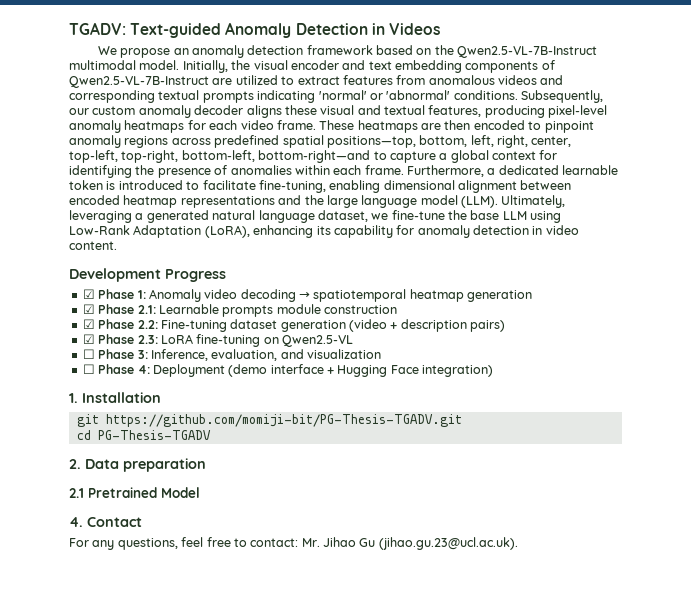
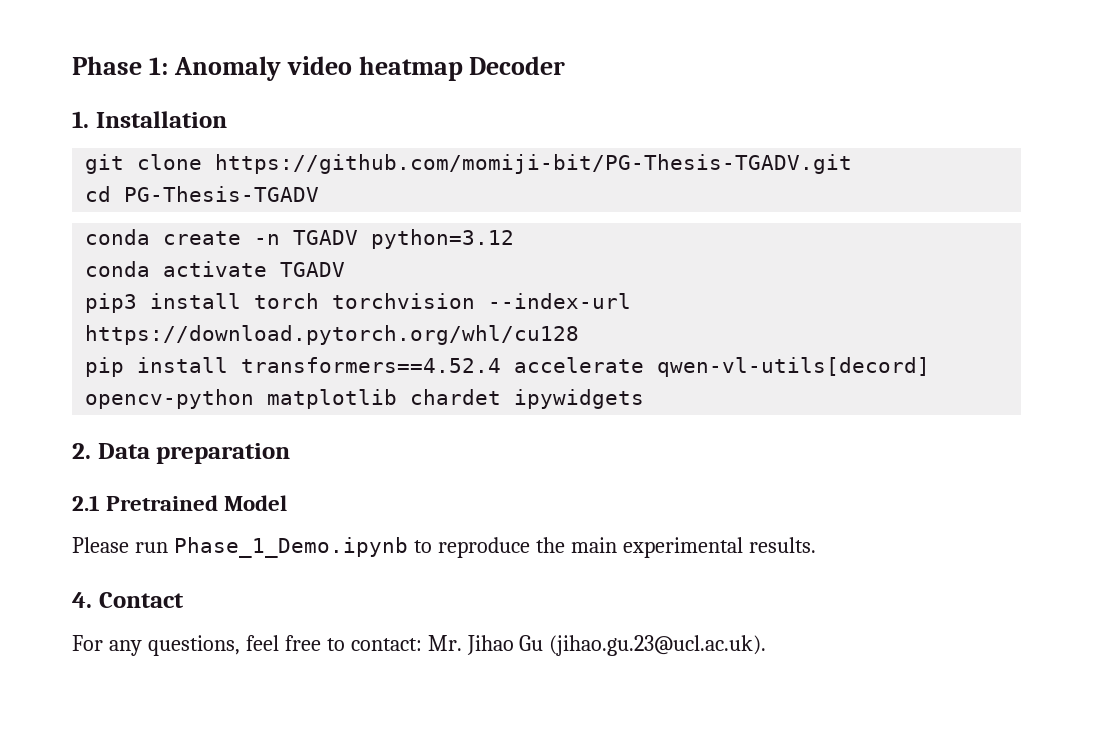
- TGADV: Text-guided Anomaly Detection in Videos
- We propose an anomaly detection framework based on the Qwen2.5-VL-7B-Instruct multimodal model. Initially, the visual encoder and text embedding components of Qwen2.5-VL-7B-Instruct are utilized to extract features from anomalous videos and corresponding textual prompts indicating 'normal' or 'abnormal' conditions. Subsequently, our custom anomaly decoder aligns these visual and textual features, producing pixel-level anomaly heatmaps for each video frame. These heatmaps are then encoded to pinpoint anomaly regions across predefined spatial positions—top, bottom, left, right, center, top-left, top-right, bottom-left, bottom-right—and to capture a global context for identifying the presence of anomalies within each frame. Furthermore, a dedicated learnable token is introduced to facilitate fine-tuning, enabling dimensional alignment between encoded heatmap representations and the large language model (LLM). Ultimately, leveraging a generated natural language dataset, we fine-tune the base LLM using Low-Rank Adaptation (LoRA), enhancing its capability for anomaly detection in video content.
- Development Progress
- ☑ Phase 1: Anomaly video decoding → spatiotemporal heatmap generation
- ☑ Phase 2.1: Learnable prompts module construction
- ☑ Phase 2.2: Fine-tuning dataset generation (video + description pairs)
- ☑ Phase 2.3: LoRA fine-tuning on Qwen2.5-VL
- ☐ Phase 3: Inference, evaluation, and visualization
- ☐ Phase 4: Deployment (demo interface + Hugging Face integration)
+ Phase 1: Anomaly video heatmap Decoder
- git https://github.com/momiji-bit/PG-Thesis-TGADV.git
+ git clone https://github.com/momiji-bit/PG-Thesis-TGADV.git
+ conda create -n TGADV python=3.12
+ conda activate TGADV
+ pip3 install torch torchvision --index-url https://download.pytorch.org/whl/cu128
+ pip install transformers==4.52.4 accelerate qwen-vl-utils[decord] opencv-python matplotlib chardet ipywidgets
+ Please run Phase_1_Demo.ipynb to reproduce the main experimental results.

